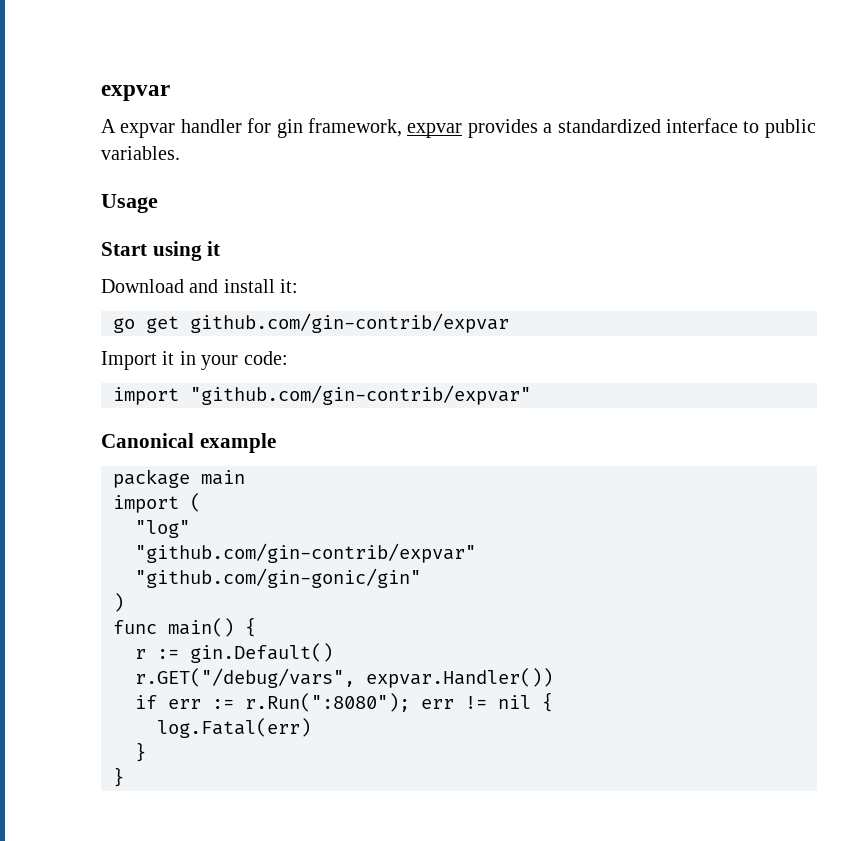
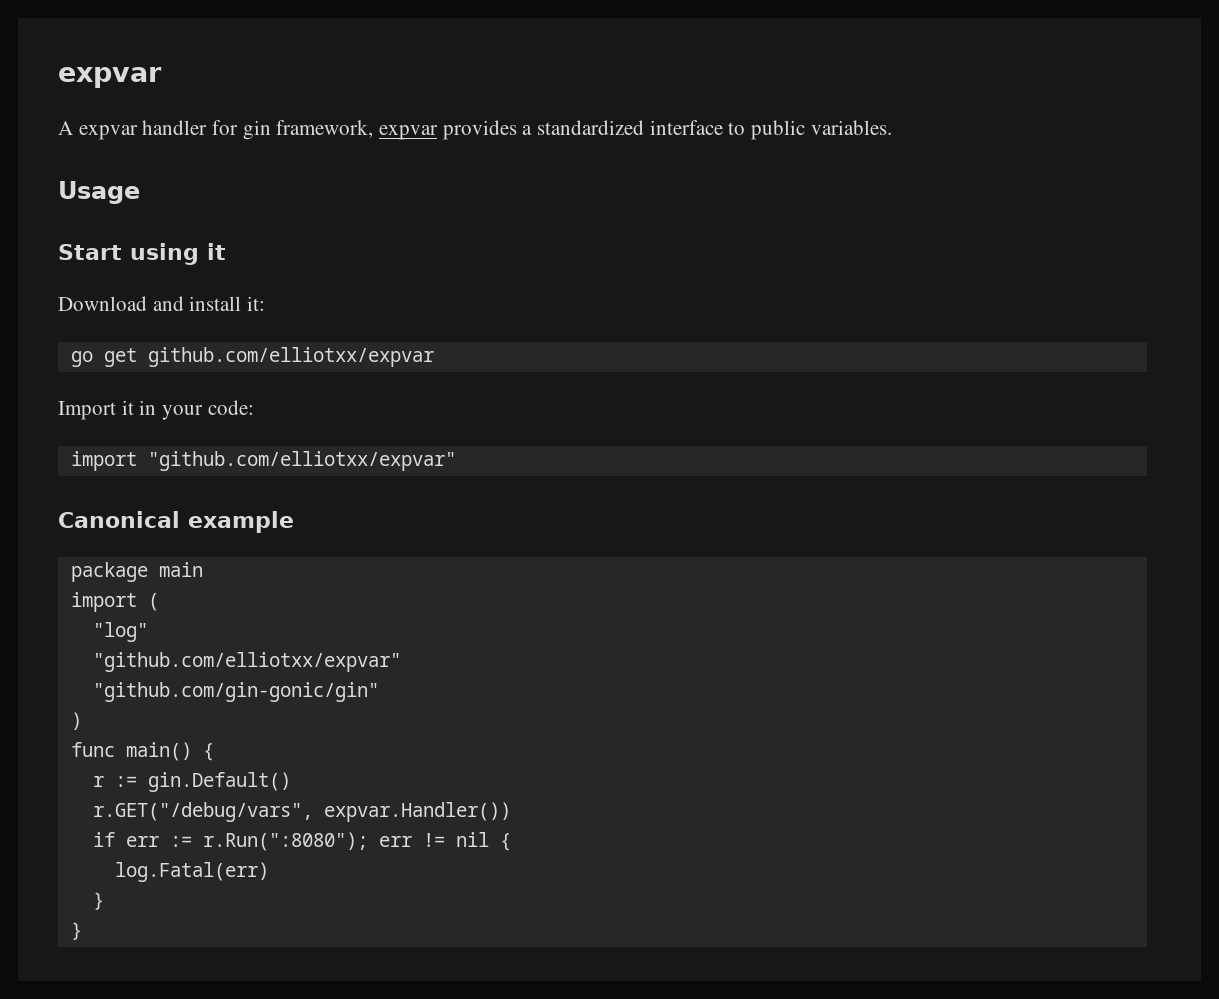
- go get github.com/gin-contrib/expvar
+ go get github.com/elliotxx/expvar
- import "github.com/gin-contrib/expvar"
+ import "github.com/elliotxx/expvar"
  "log"
- "github.com/gin-contrib/expvar"
+ "github.com/elliotxx/expvar"

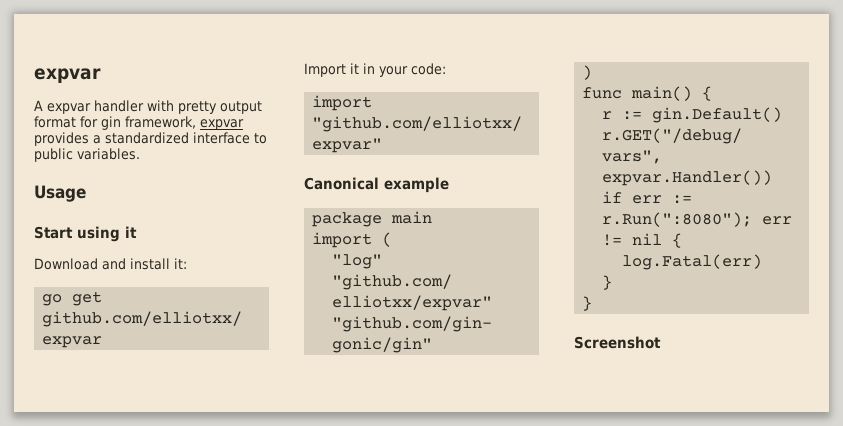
- A expvar handler for gin framework, expvar provides a standardized interface to public variables.
+ A expvar handler with pretty output format for gin framework, expvar provides a standardized interface to public variables.
+ Screenshot

